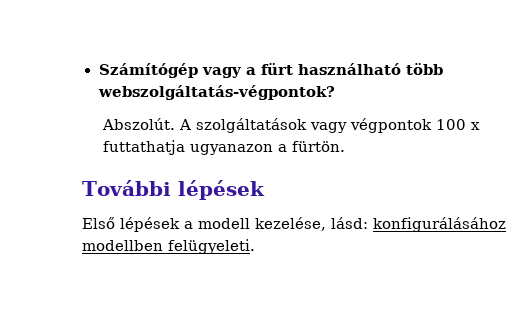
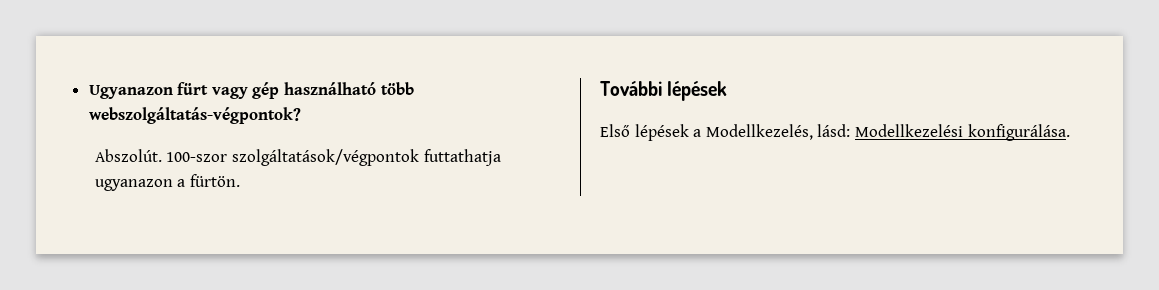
- Számítógép vagy a fürt használható több webszolgáltatás-végpontok?
+ Ugyanazon fürt vagy gép használható több webszolgáltatás-végpontok?
- A szolgáltatások vagy végpontok 100 x futtathatja ugyanazon a fürtön.
+ 100-szor szolgáltatások/végpontok futtathatja ugyanazon a fürtön.
- Első lépések a modell kezelése, lásd: konfigurálásához modellben felügyeleti.
+ Első lépések a Modellkezelés, lásd: Modellkezelési konfigurálása.

